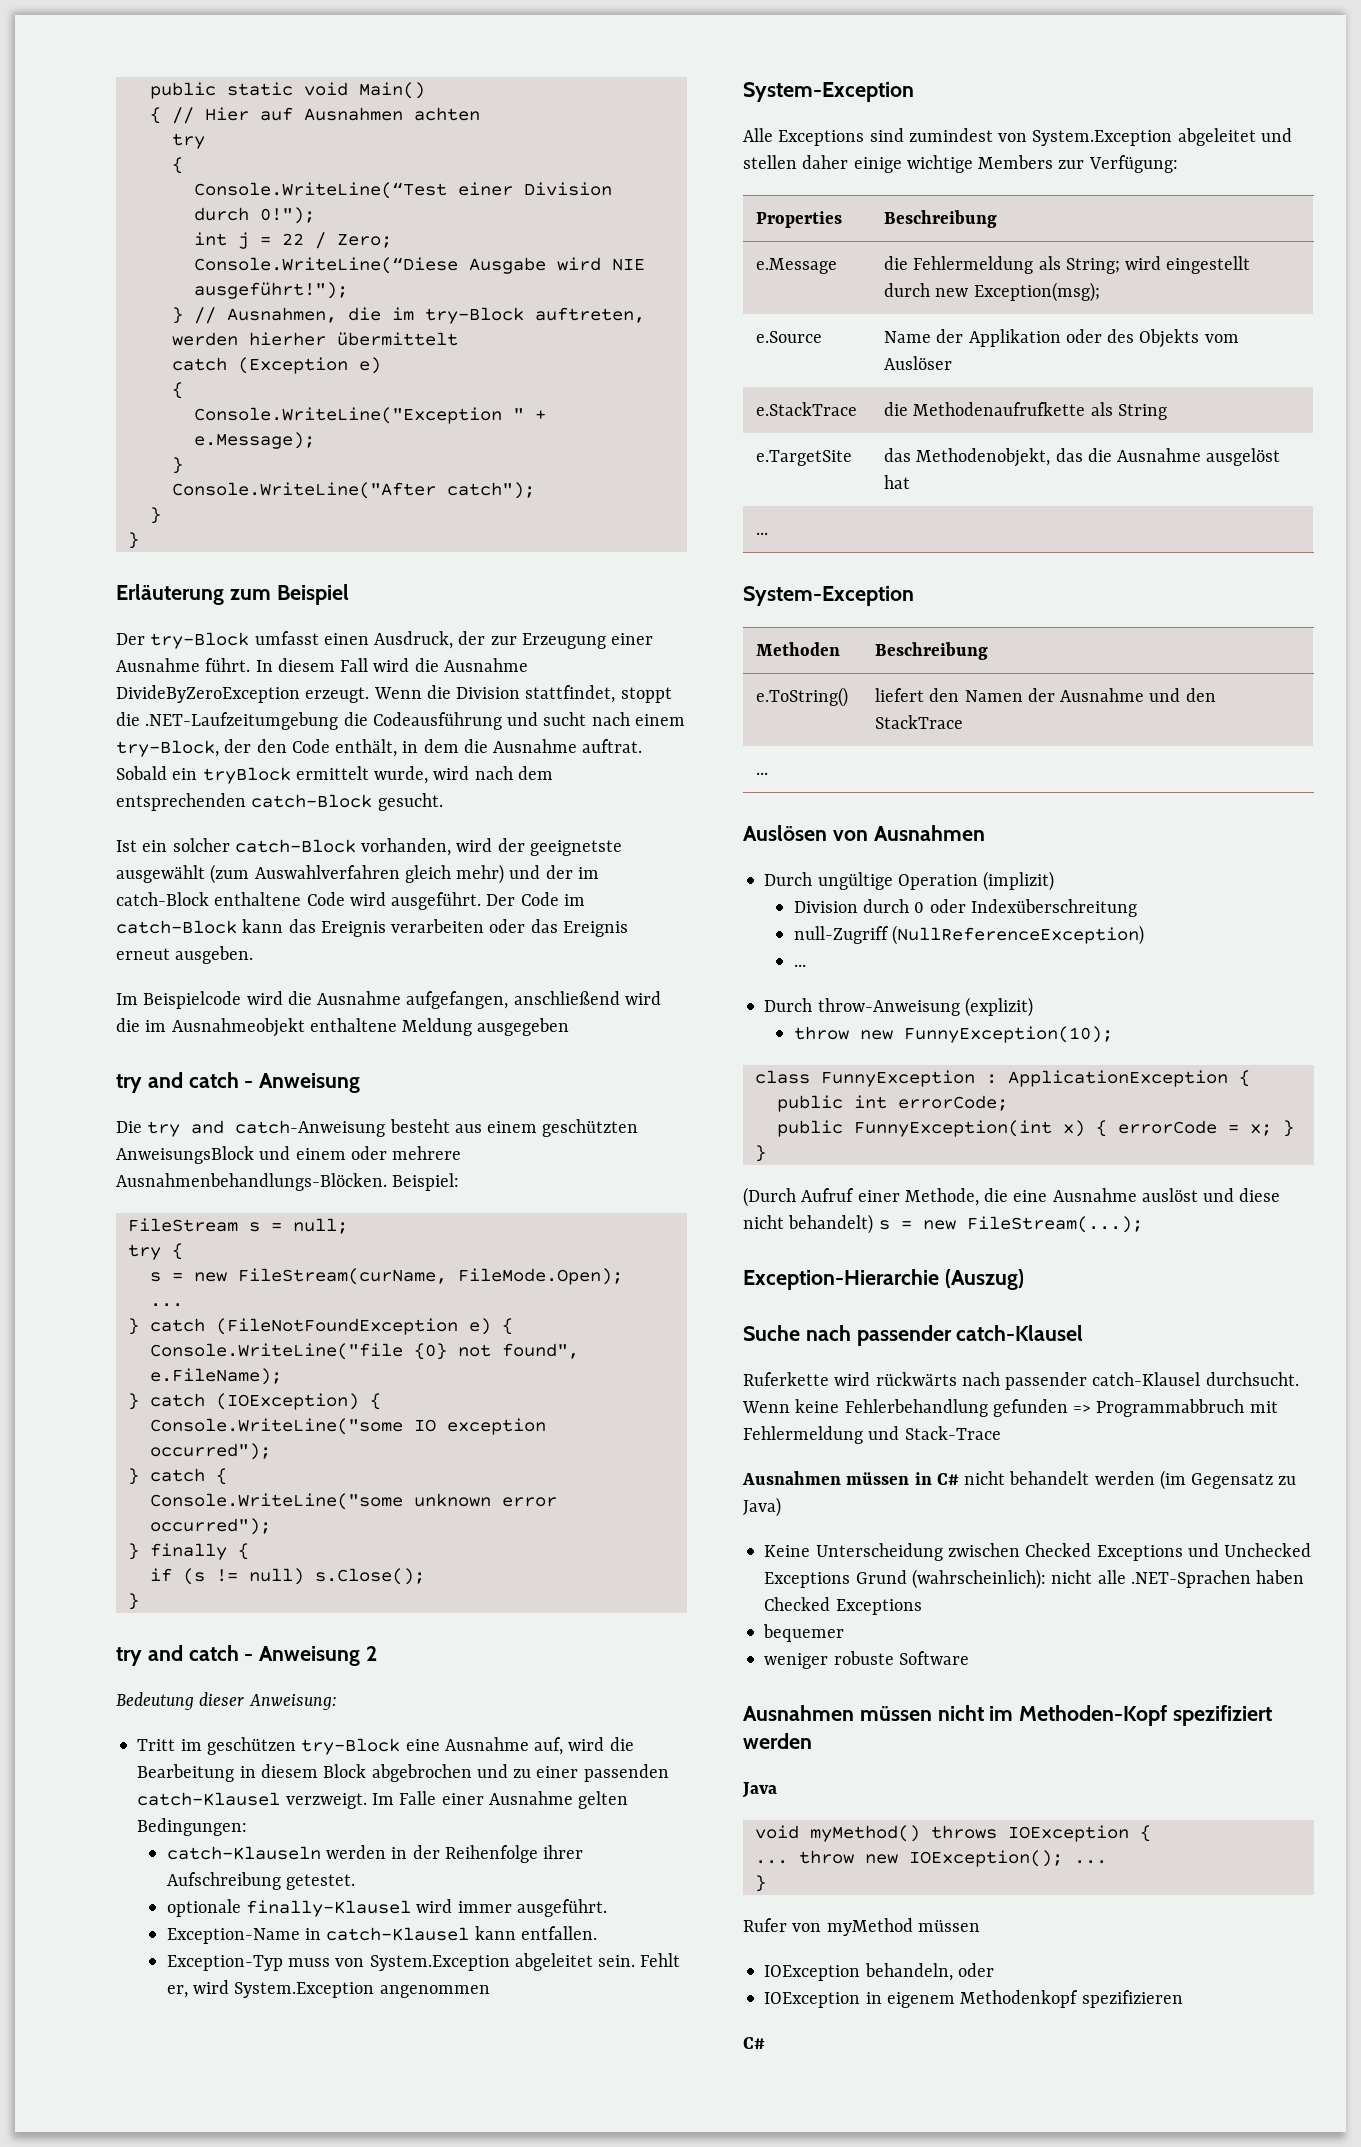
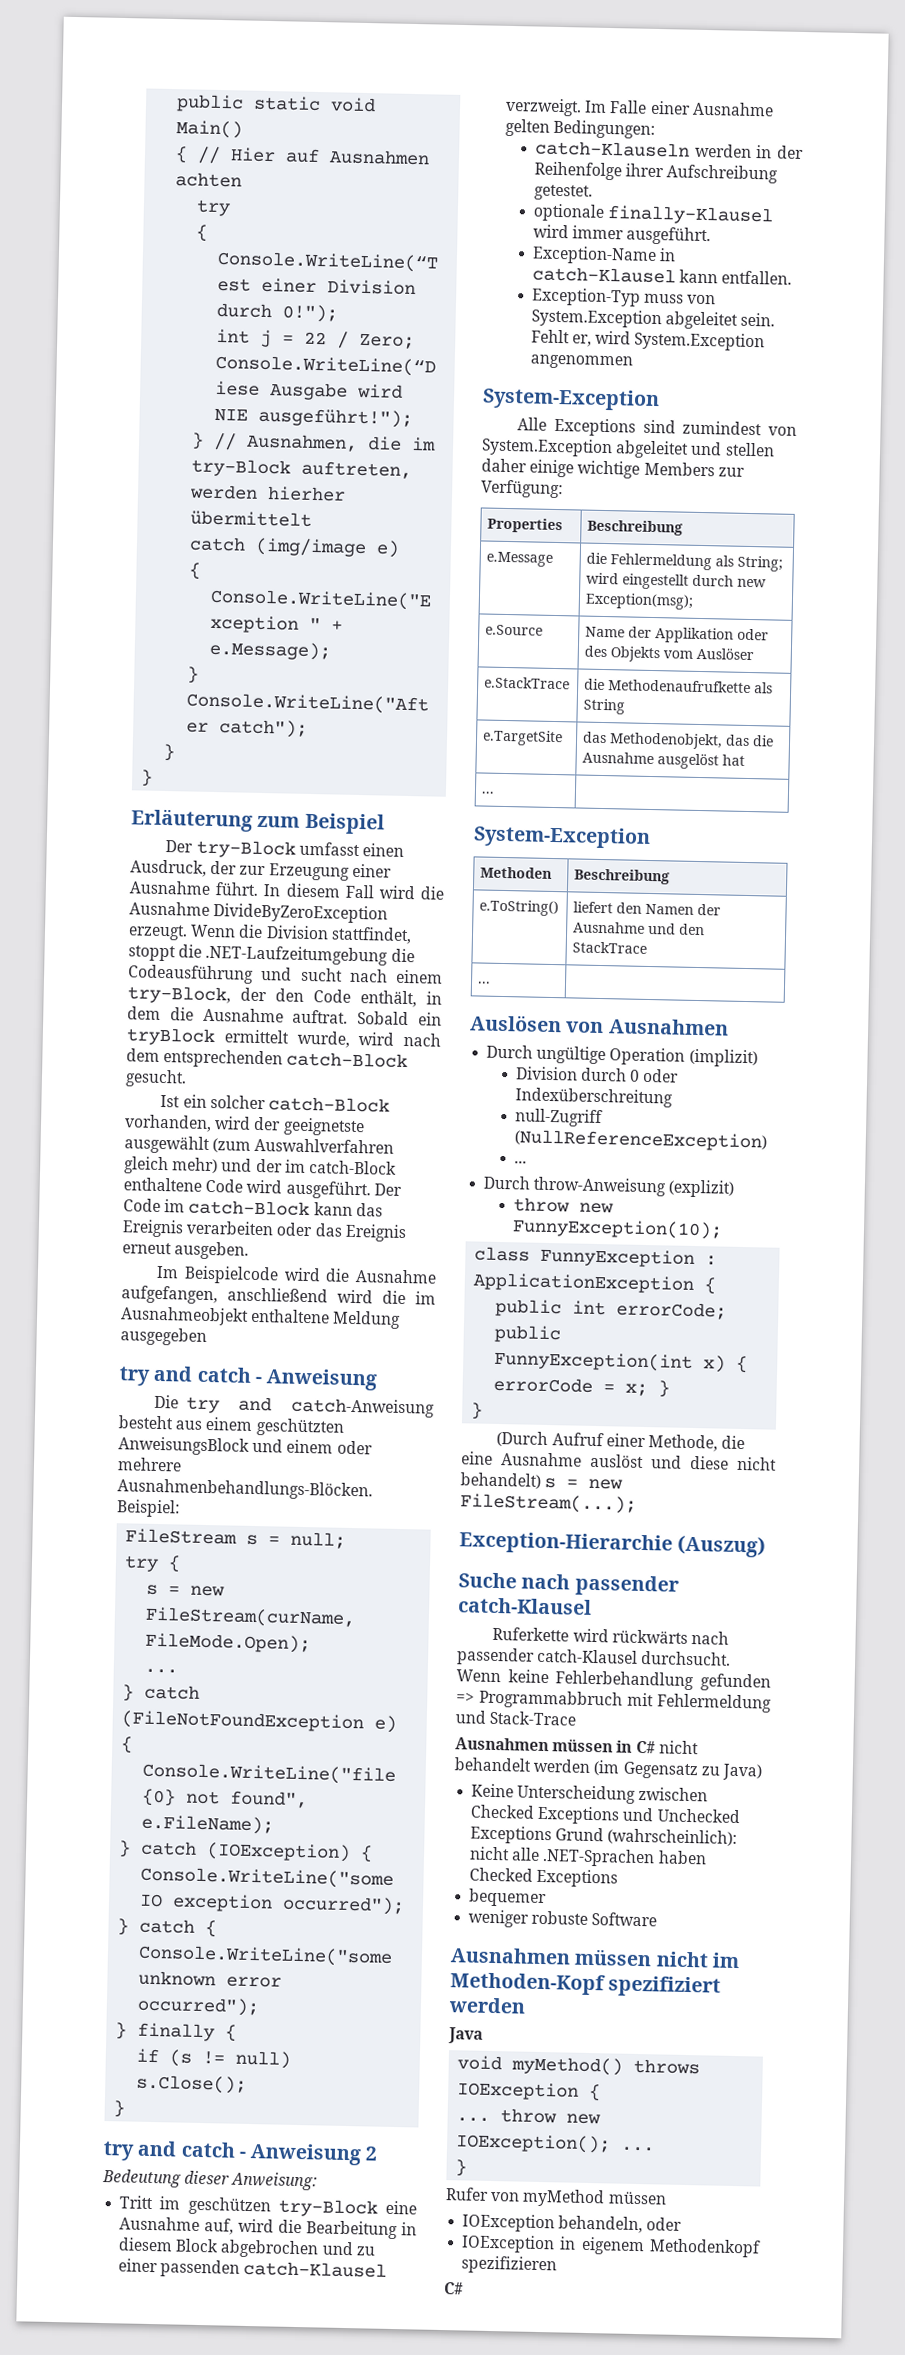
- catch (Exception e)
+ catch (img/image e)

